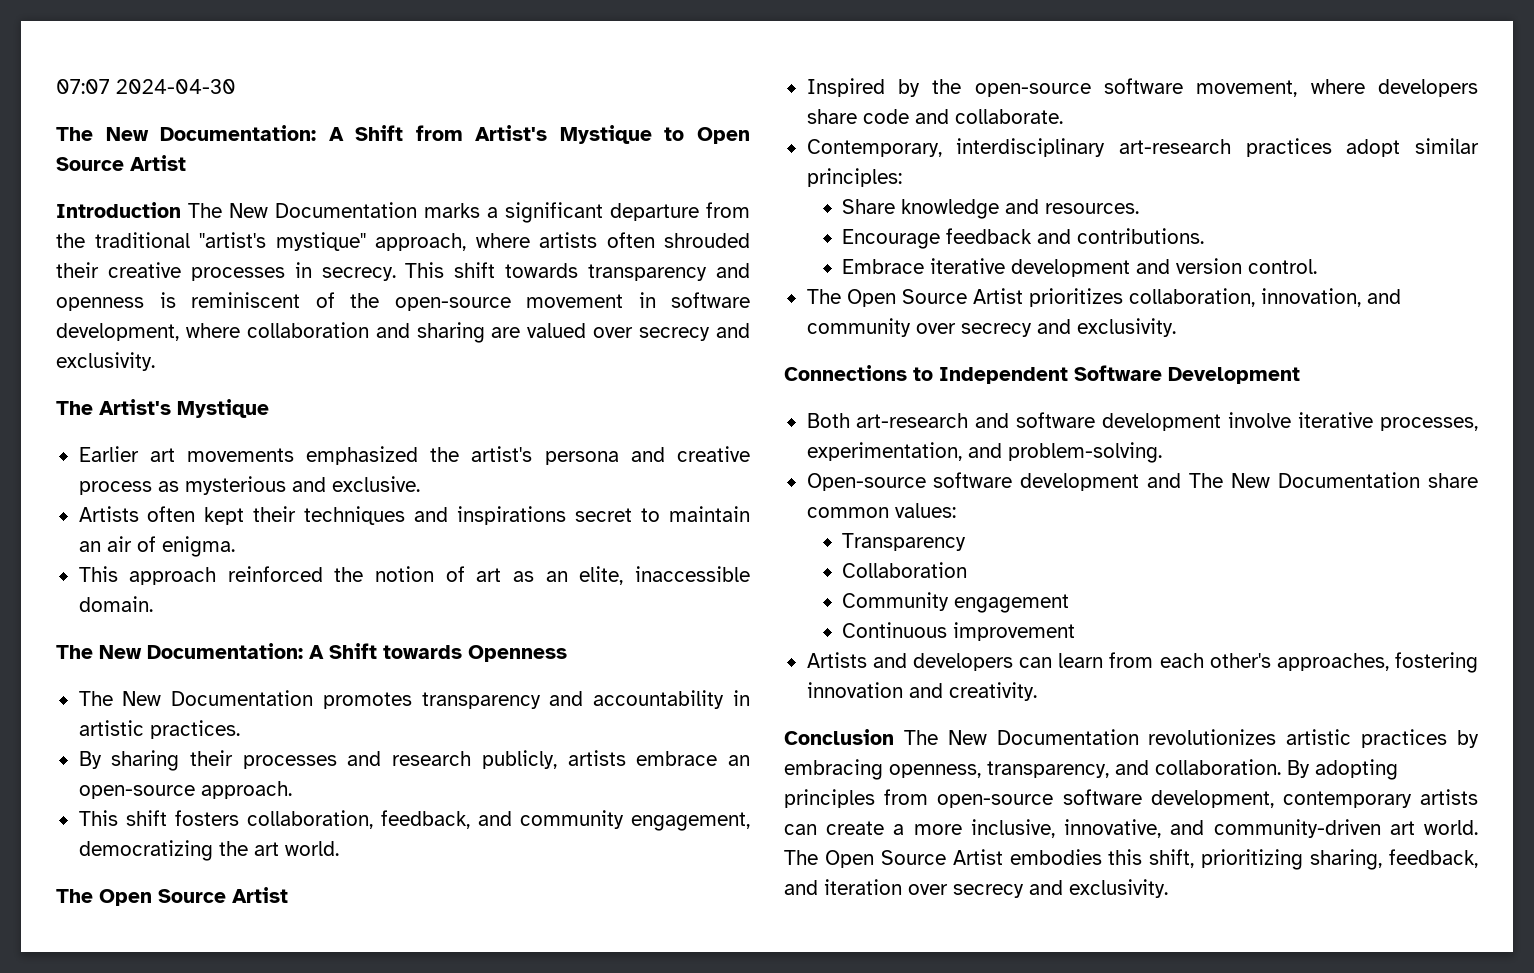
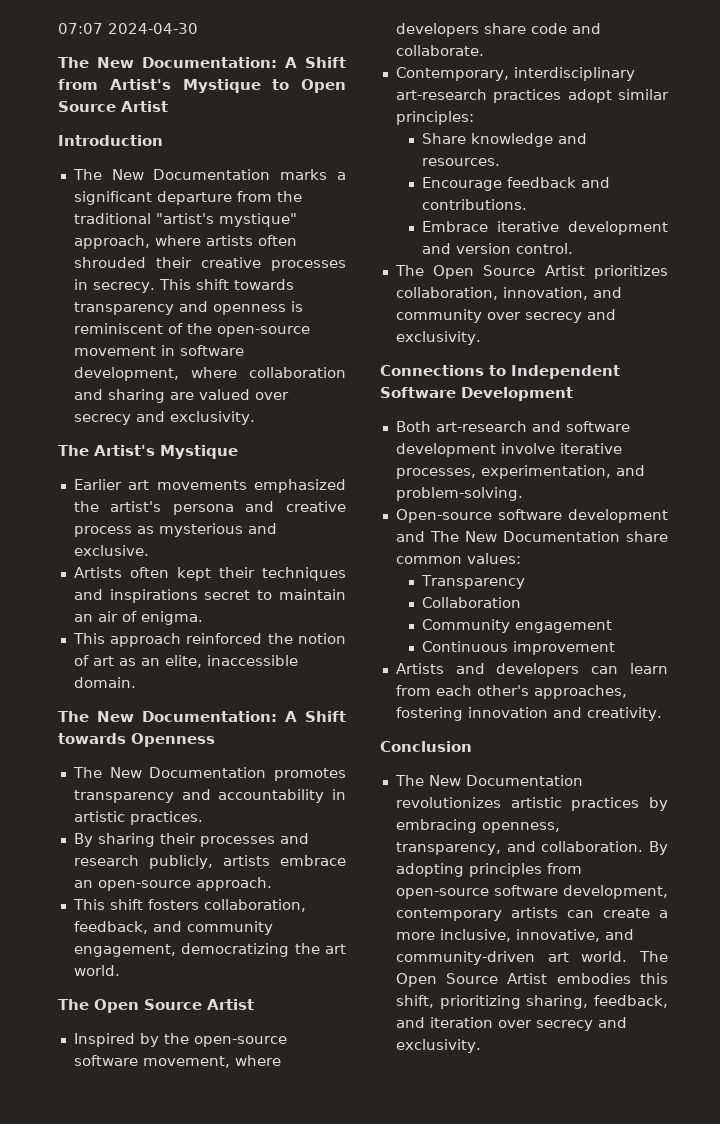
- Introduction The New Documentation marks a significant departure from the traditional "artist's mystique" approach, where artists often shrouded their creative processes in secrecy.
+ Introduction
+ The New Documentation marks a significant departure from the traditional "artist's mystique" approach, where artists often shrouded their creative processes in secrecy.
- Conclusion The New Documentation revolutionizes artistic practices by embracing openness, transparency, and collaboration.
+ Conclusion
+ The New Documentation revolutionizes artistic practices by embracing openness, transparency, and collaboration.

